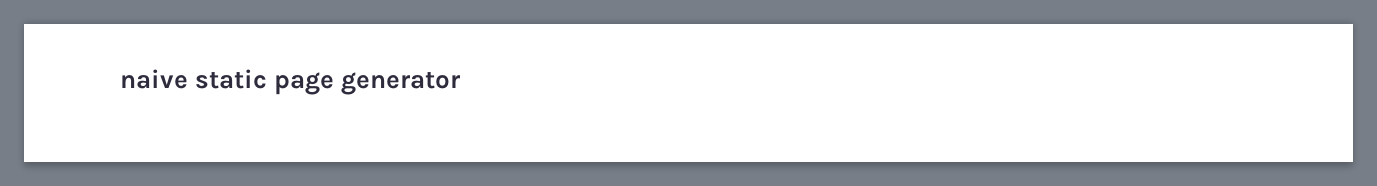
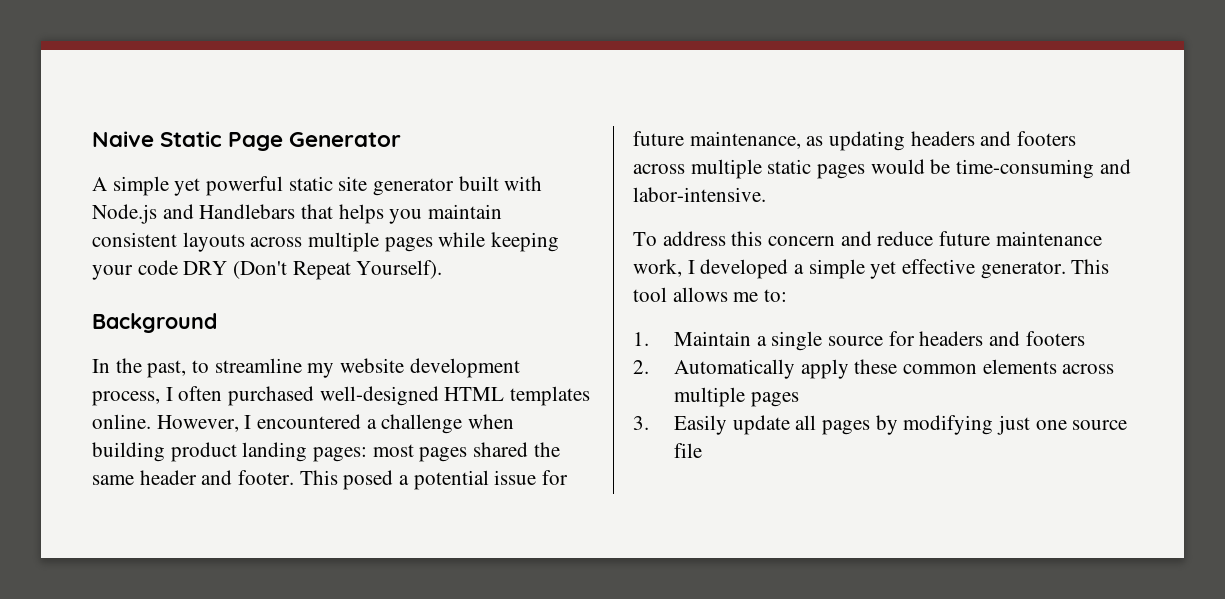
- naive static page generator
+ Naive Static Page Generator
+ A simple yet powerful static site generator built with Node.js and Handlebars that helps you maintain consistent layouts across multiple pages while keeping your code DRY (Don't Repeat Yourself).
+ Background
+ In the past, to streamline my website development process, I often purchased well-designed HTML templates online. However, I encountered a challenge when building product landing pages: most pages shared the same header and footer. This posed a potential issue for future maintenance, as updating headers and footers across multiple static pages would be time-consuming and labor-intensive.
+ To address this concern and reduce future maintenance work, I developed a simple yet effective generator. This tool allows me to:
+ 1. Maintain a single source for headers and footers
+ 2. Automatically apply these common elements across multiple pages
+ 3. Easily update all pages by modifying just one source file

